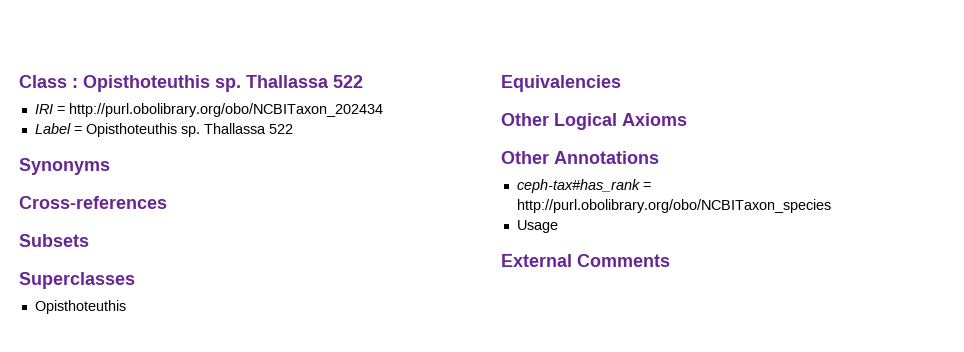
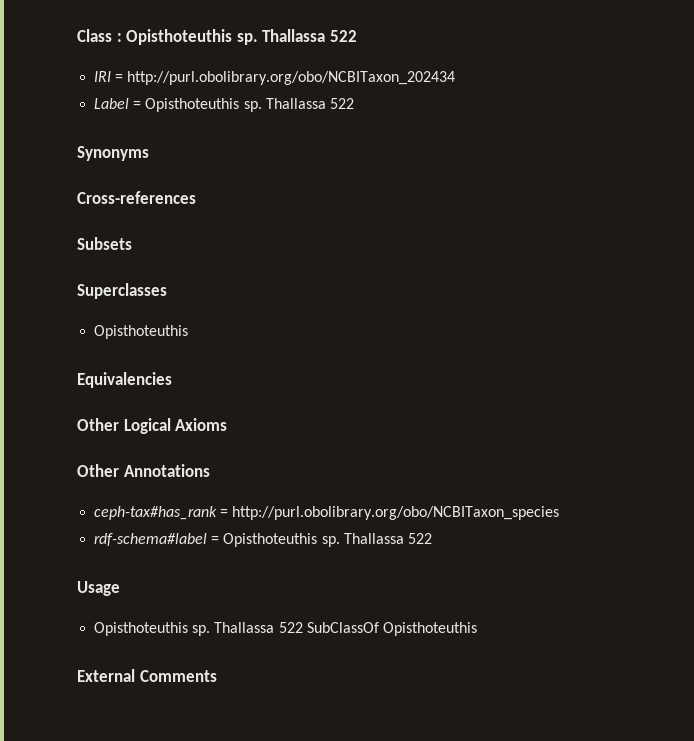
+ rdf-schema#label = Opisthoteuthis sp. Thallassa 522
  Usage
+ Opisthoteuthis sp. Thallassa 522 SubClassOf Opisthoteuthis

